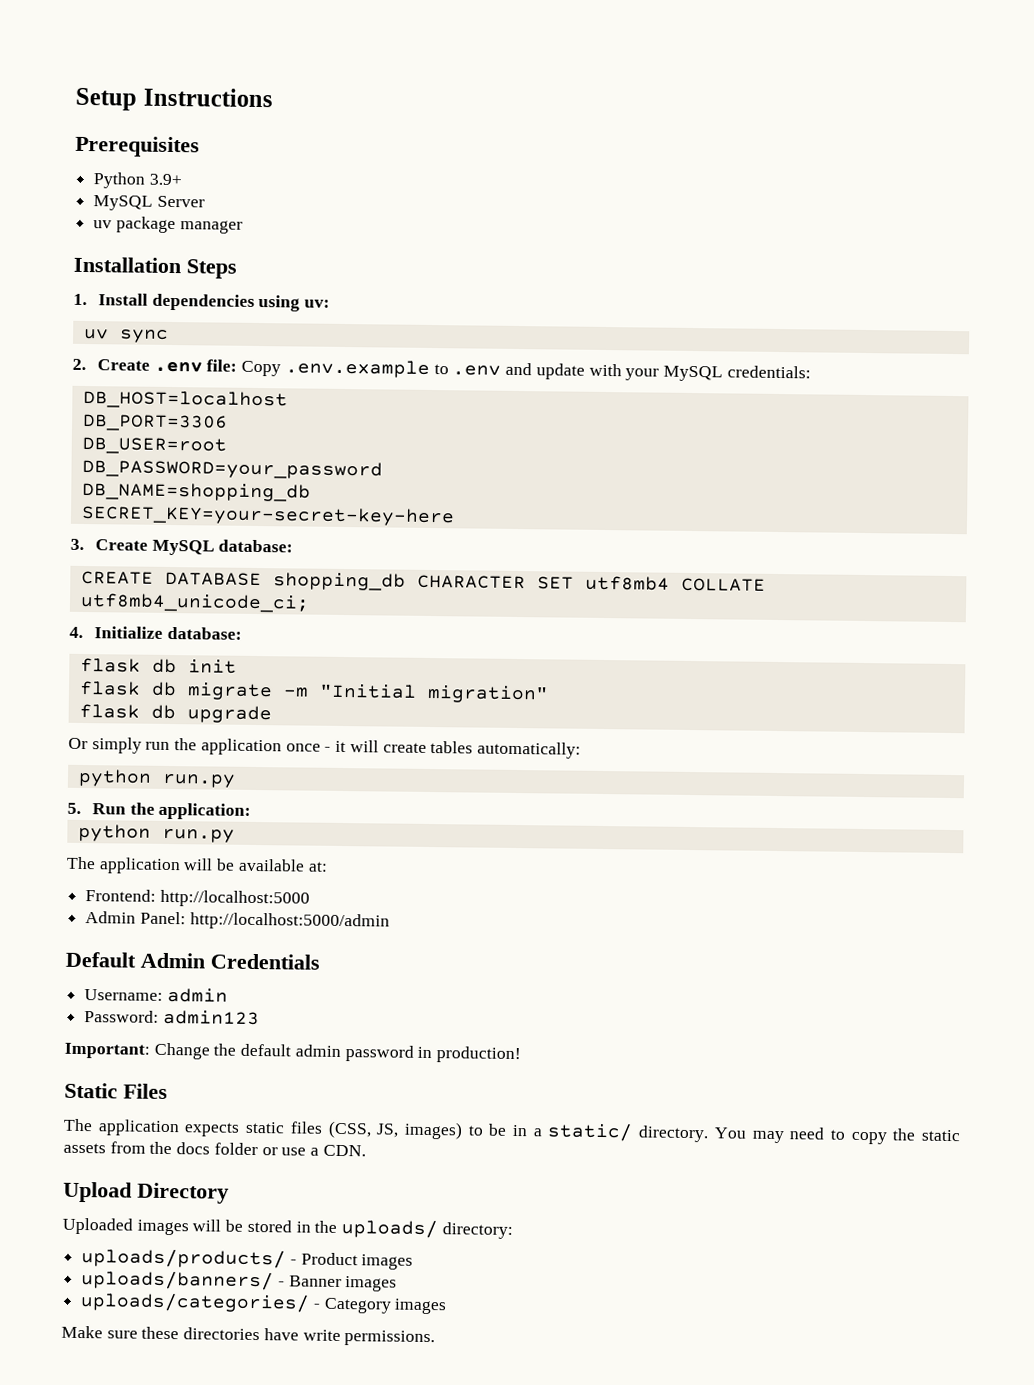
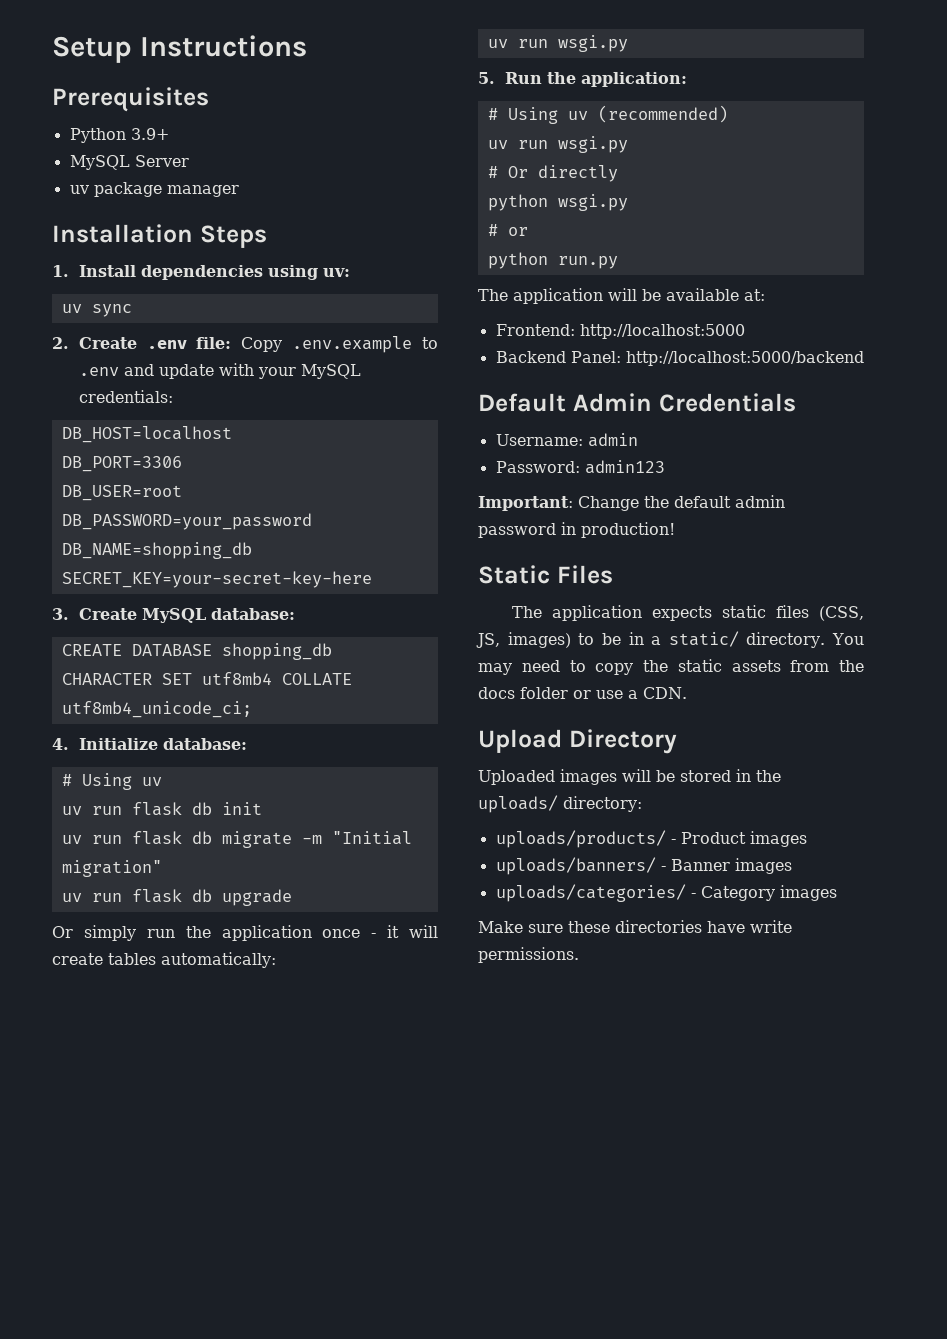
  4. Initialize database:
- flask db init
+ # Using uv
+ uv run flask db init
- flask db migrate -m "Initial migration"
+ uv run flask db migrate -m "Initial migration"
- flask db upgrade
+ uv run flask db upgrade
  Or simply run the application once - it will create tables automatically:
- python run.py
+ uv run wsgi.py
+ # Using uv (recommended)
+ uv run wsgi.py
+ # Or directly
+ python wsgi.py
+ # or
- Admin Panel: http://localhost:5000/admin
+ Backend Panel: http://localhost:5000/backend

